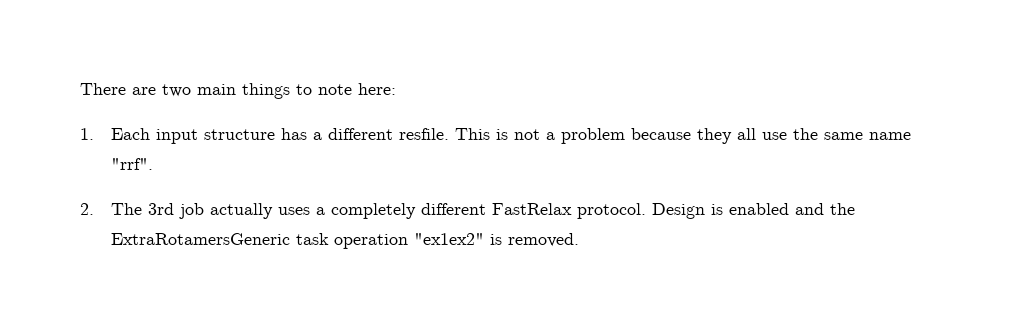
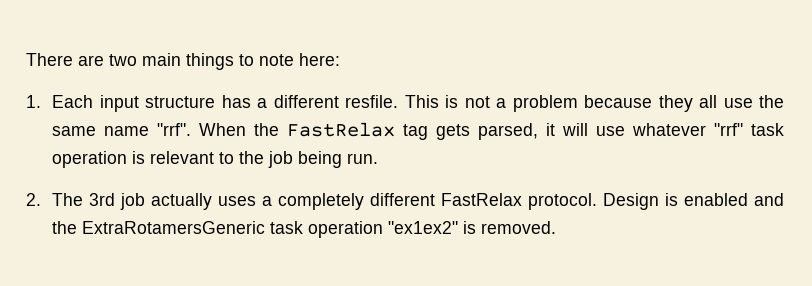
+ When the FastRelax tag gets parsed, it will use whatever "rrf" task operation is relevant to the job being run.

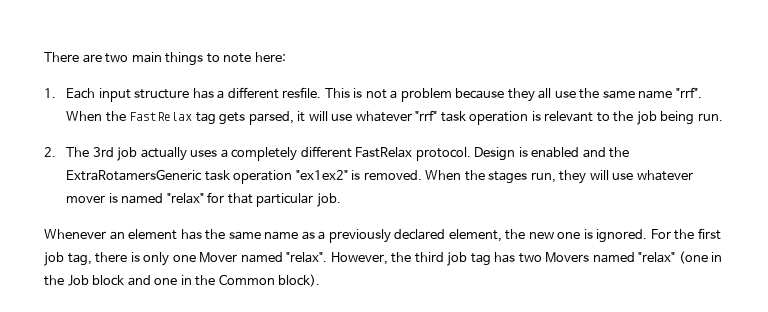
+ When the stages run, they will use whatever mover is named "relax" for that particular job.
+ Whenever an element has the same name as a previously declared element, the new one is ignored. For the first job tag, there is only one Mover named "relax". However, the third job tag has two Movers named "relax" (one in the Job block and one in the Common block).

